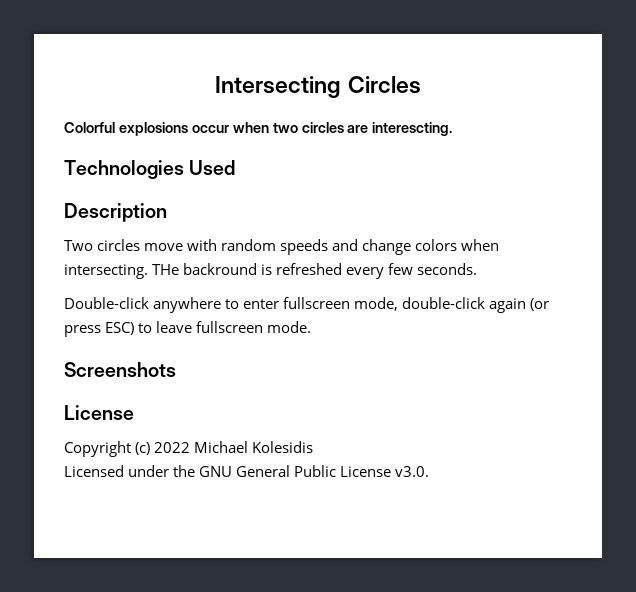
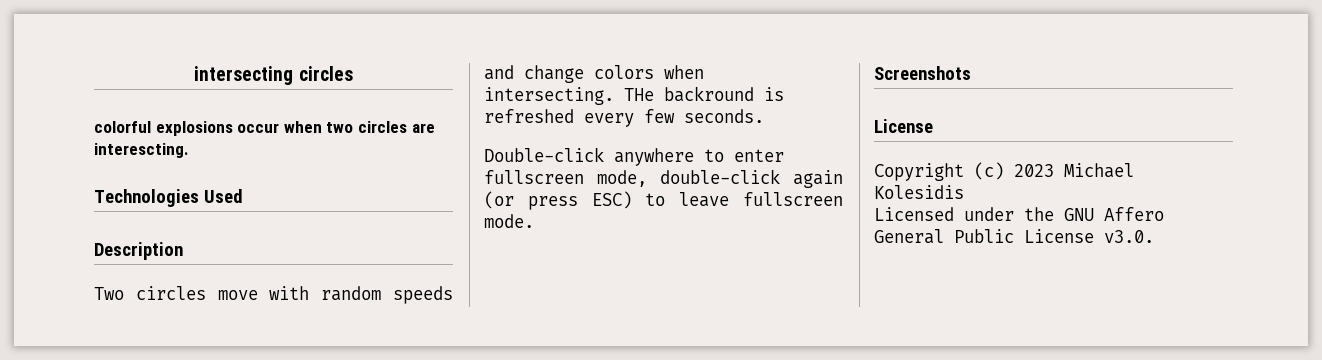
- Intersecting Circles
- Colorful explosions occur when two circles are interescting.
+ intersecting circles
+ colorful explosions occur when two circles are interescting.
- Copyright (c) 2022 Michael Kolesidis
+ Copyright (c) 2023 Michael Kolesidis
- Licensed under the GNU General Public License v3.0.
+ Licensed under the GNU Affero General Public License v3.0.

